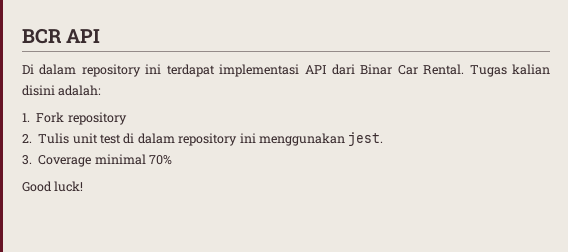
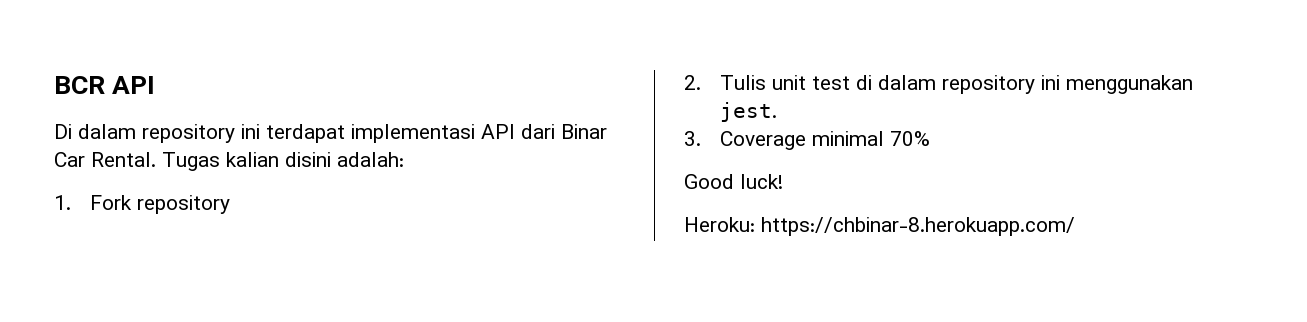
+ Heroku: https://chbinar-8.herokuapp.com/

